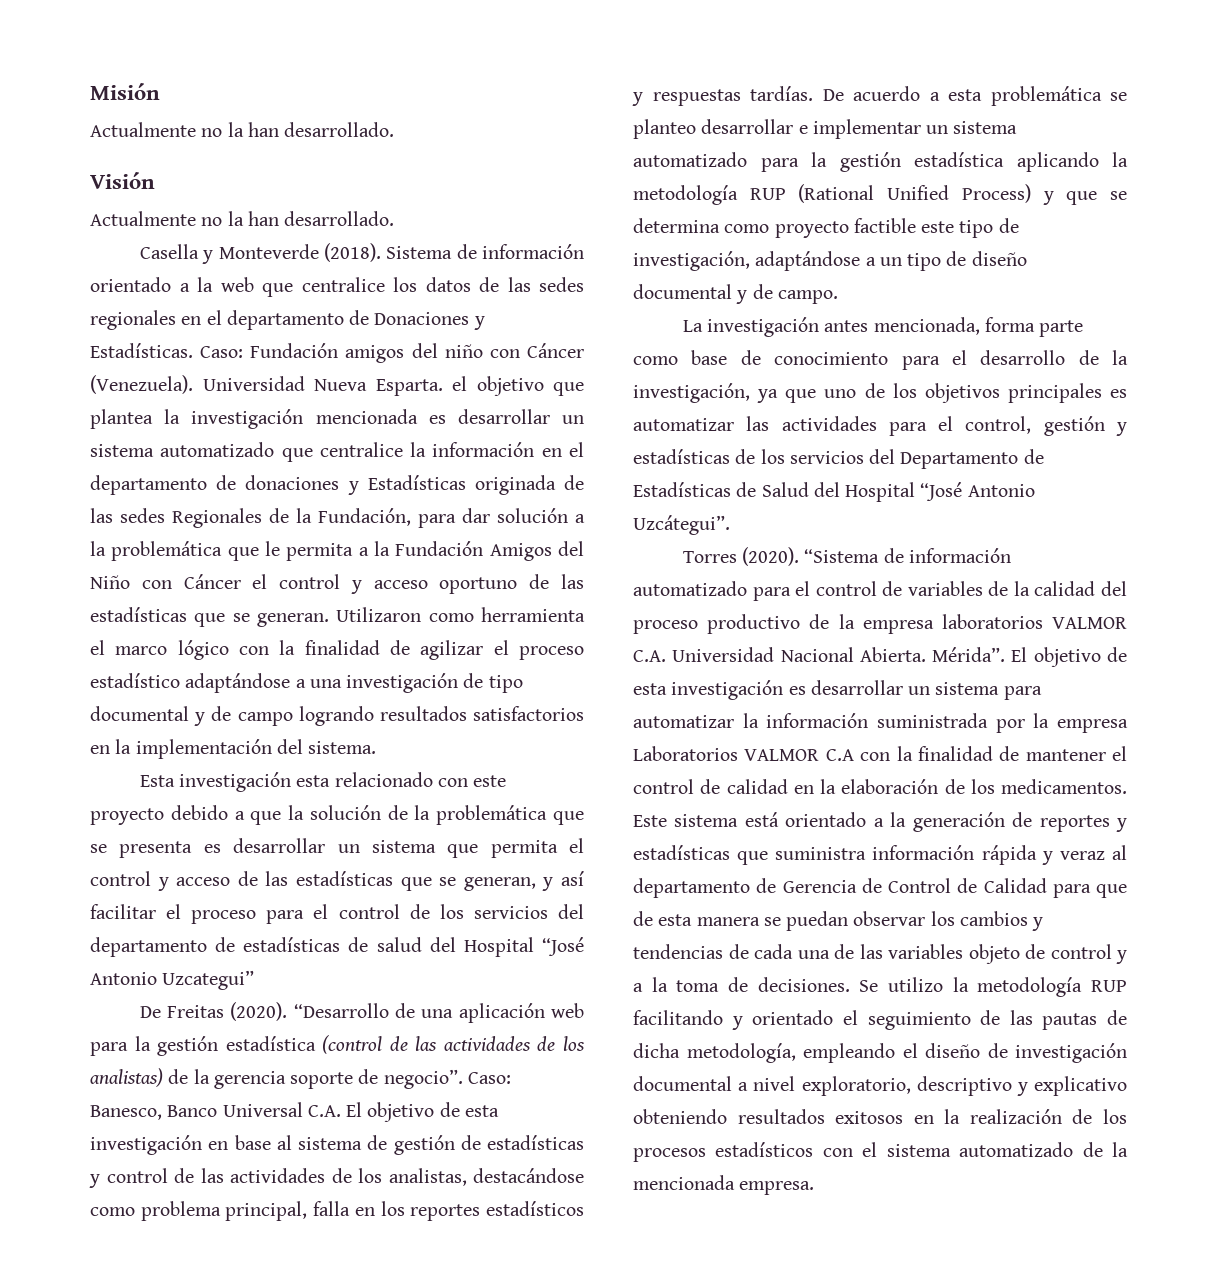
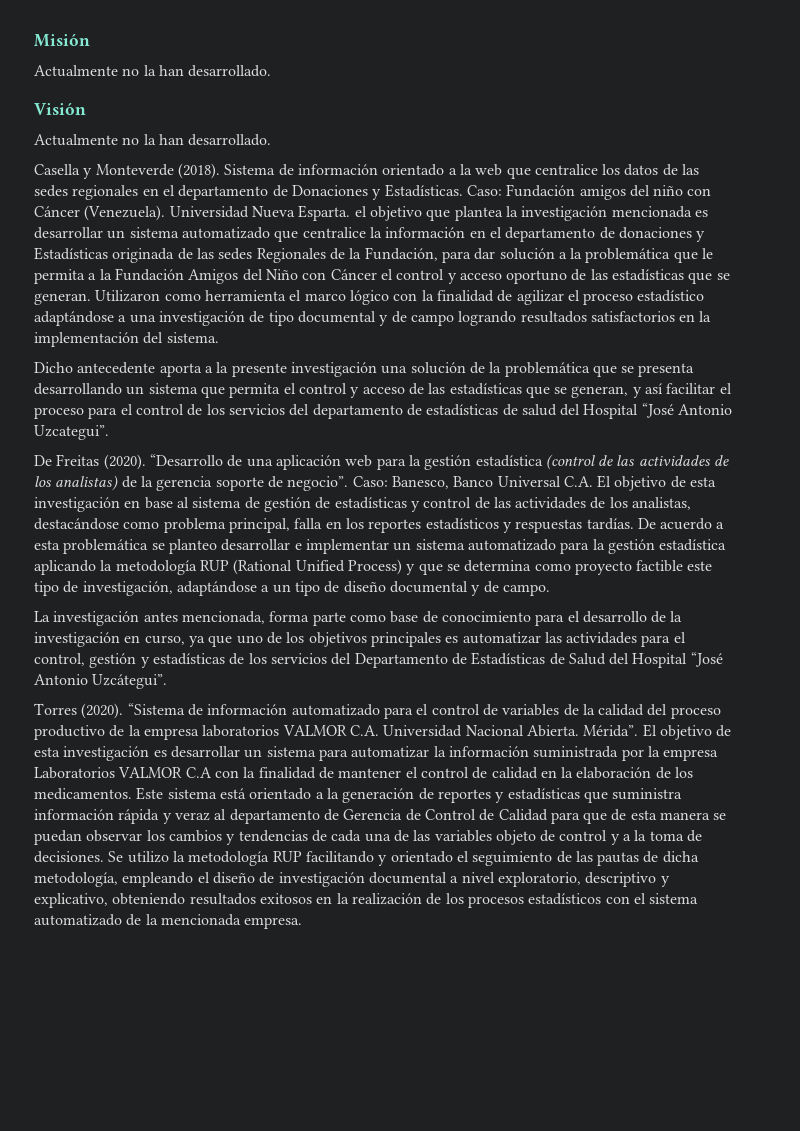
- Esta investigación esta relacionado con este proyecto debido a que la solución de la problemática que se presenta es desarrollar un sistema que permita el control y acceso de las estadísticas que se generan, y así facilitar el proceso para el control de los servicios del departamento de estadísticas de salud del Hospital “José Antonio Uzcategui”
+ Dicho antecedente aporta a la presente investigación una solución de la problemática que se presenta desarrollando un sistema que permita el control y acceso de las estadísticas que se generan, y así facilitar el proceso para el control de los servicios del departamento de estadísticas de salud del Hospital “José Antonio Uzcategui”.
- La investigación antes mencionada, forma parte como base de conocimiento para el desarrollo de la investigación, ya que uno de los objetivos principales es automatizar las actividades para el control, gestión y estadísticas de los servicios del Departamento de Estadísticas de Salud del Hospital “José Antonio Uzcátegui”.
+ La investigación antes mencionada, forma parte como base de conocimiento para el desarrollo de la investigación en curso, ya que uno de los objetivos principales es automatizar las actividades para el control, gestión y estadísticas de los servicios del Departamento de Estadísticas de Salud del Hospital “José Antonio Uzcátegui”.
- Se utilizo la metodología RUP facilitando y orientado el seguimiento de las pautas de dicha metodología, empleando el diseño de investigación documental a nivel exploratorio, descriptivo y explicativo obteniendo resultados exitosos en la realización de los procesos estadísticos con el sistema automatizado de la mencionada empresa.
+ Se utilizo la metodología RUP facilitando y orientado el seguimiento de las pautas de dicha metodología, empleando el diseño de investigación documental a nivel exploratorio, descriptivo y explicativo, obteniendo resultados exitosos en la realización de los procesos estadísticos con el sistema automatizado de la mencionada empresa.

